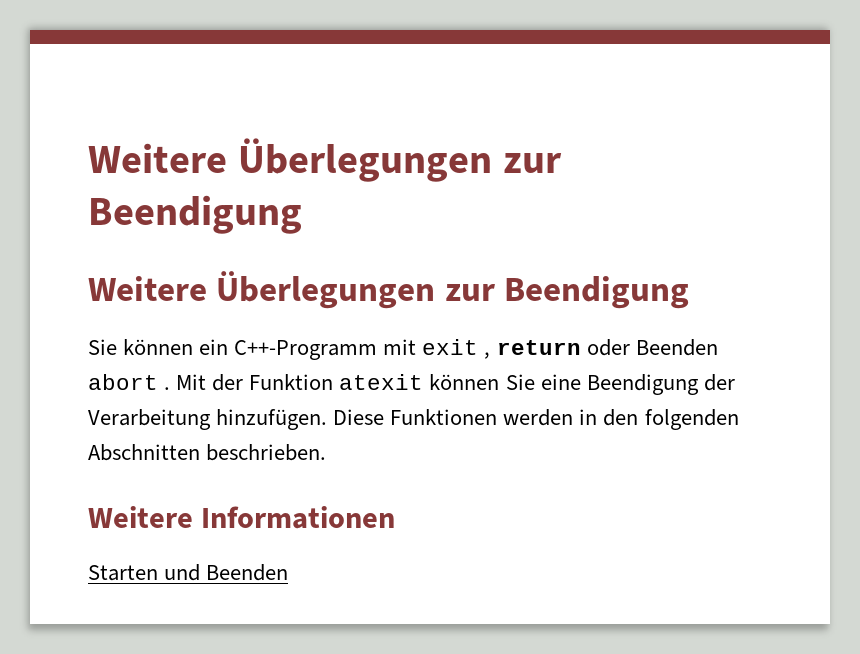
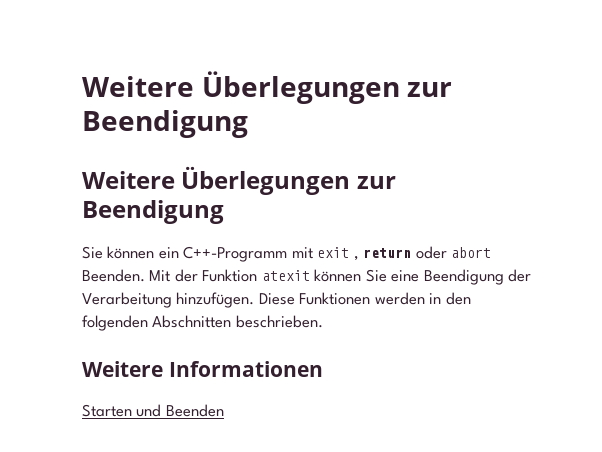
- Sie können ein C++-Programm mit exit , return oder Beenden abort .
+ Sie können ein C++-Programm mit exit , return oder abort Beenden.

